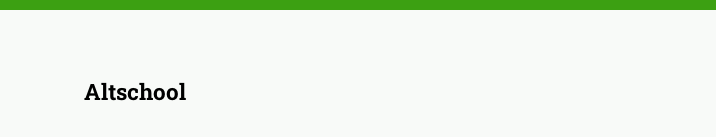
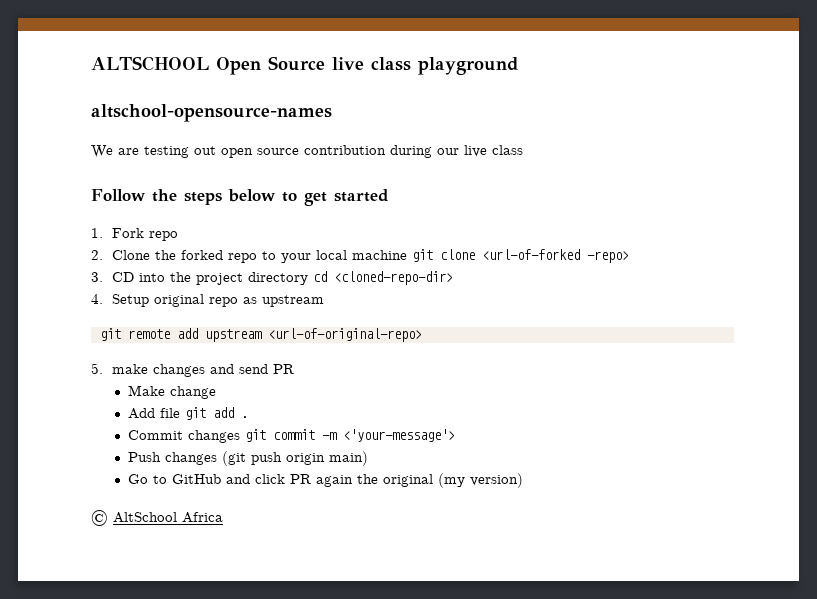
- Altschool
+ ALTSCHOOL Open Source live class playground
+ altschool-opensource-names
+ We are testing out open source contribution during our live class
+ Follow the steps below to get started
+ 1. Fork repo
+ 2. Clone the forked repo to your local machine git clone <url-of-forked -repo>
+ 3. CD into the project directory cd <cloned-repo-dir>
+ 4. Setup original repo as upstream
+ git remote add upstream <url-of-original-repo>
+ 5. make changes and send PR
+ Make change
+ Add file git add .
+ Commit changes git commit -m <'your-message'>
+ Push changes (git push origin main)
+ Go to GitHub and click PR again the original (my version)
+ © AltSchool Africa

